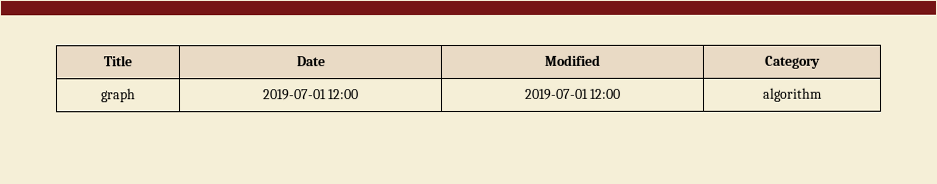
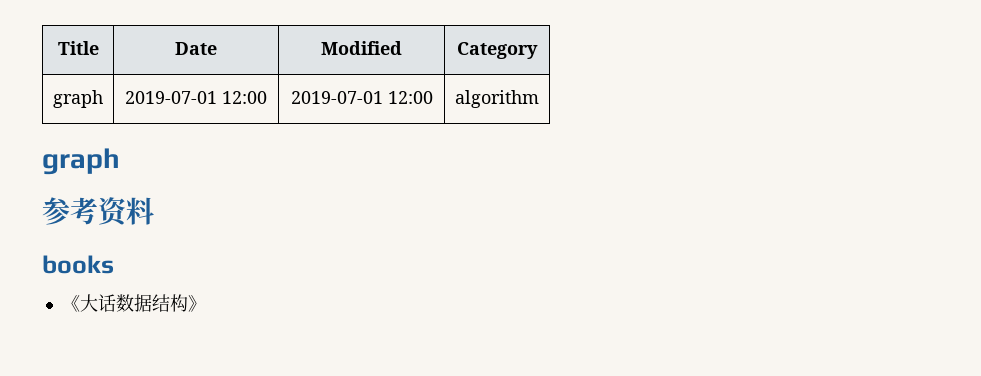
  graph | 2019-07-01 12:00 | 2019-07-01 12:00 | algorithm
+ graph
+ 参考资料
+ books
+ 《大话数据结构》

